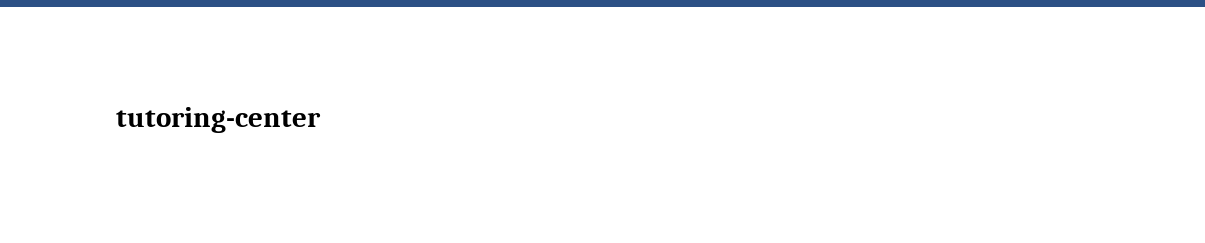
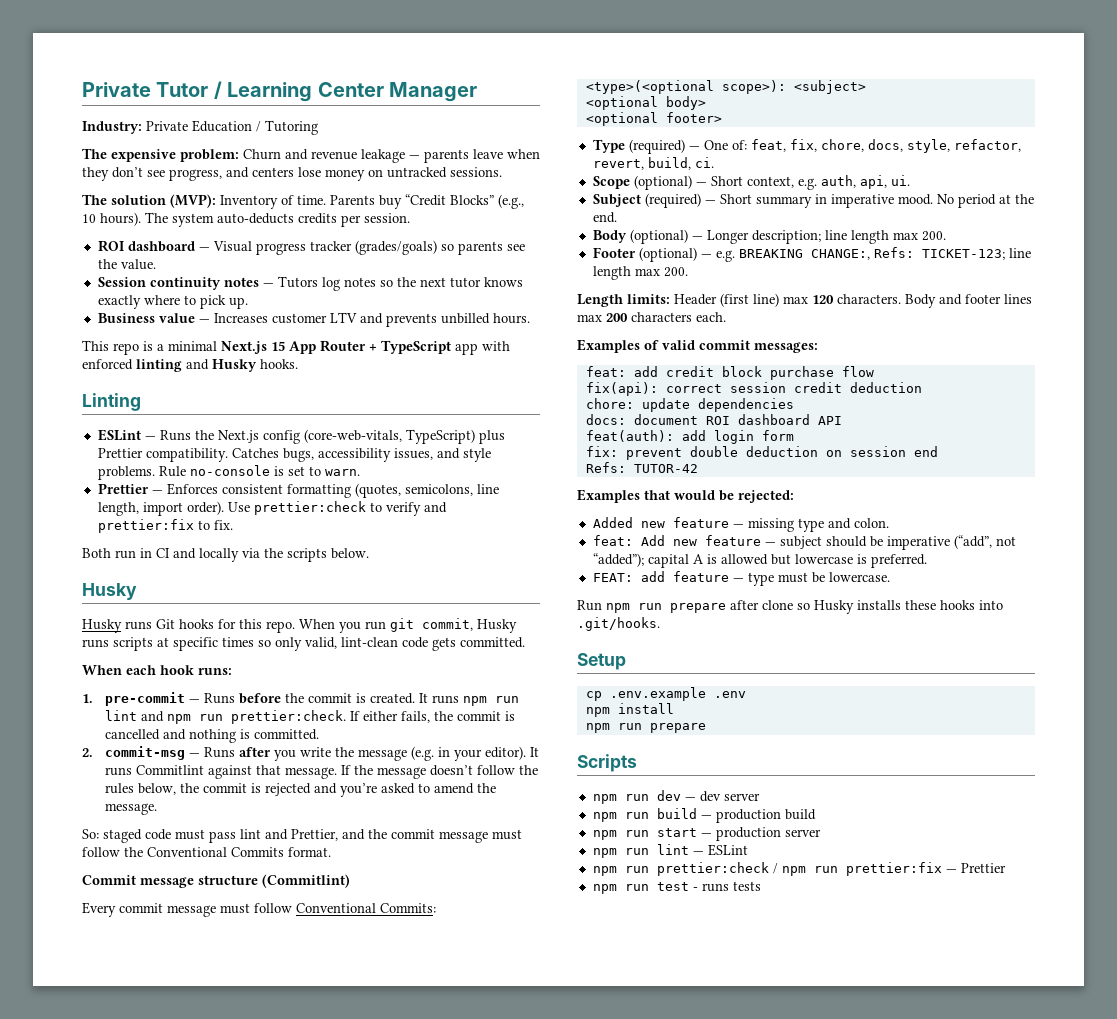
- tutoring-center
+ Private Tutor / Learning Center Manager
+ Industry: Private Education / Tutoring
+ The expensive problem: Churn and revenue leakage — parents leave when they don’t see progress, and centers lose money on untracked sessions.
+ The solution (MVP): Inventory of time. Parents buy “Credit Blocks” (e.g., 10 hours). The system auto-deducts credits per session.
+ ROI dashboard — Visual progress tracker (grades/goals) so parents see the value.
+ Session continuity notes — Tutors log notes so the next tutor knows exactly where to pick up.
+ Business value — Increases customer LTV and prevents unbilled hours.
+ This repo is a minimal Next.js 15 App Router + TypeScript app with enforced linting and Husky hooks.
+ Linting
+ ESLint — Runs the Next.js config (core-web-vitals, TypeScript) plus Prettier compatibility. Catches bugs, accessibility issues, and style problems. Rule no-console is set to warn.
+ Prettier — Enforces consistent formatting (quotes, semicolons, line length, import order). Use prettier:check to verify and prettier:fix to fix.
+ Both run in CI and locally via the scripts below.
+ Husky
+ Husky runs Git hooks for this repo. When you run git commit, Husky runs scripts at specific times so only valid, lint-clean code gets committed.
+ When each hook runs:
+ 1. pre-commit — Runs before the commit is created. It runs npm run lint and npm run prettier:check. If either fails, the commit is cancelled and nothing is committed.
+ 2. commit-msg — Runs after you write the message (e.g. in your editor). It runs Commitlint against that message. If the message doesn’t follow the rules below, the commit is rejected and you’re asked to amend the message.
+ So: staged code must pass lint and Prettier, and the commit message must follow the Conventional Commits format.
+ Commit message structure (Commitlint)
+ Every commit message must follow Conventional Commits:
+ <type>(<optional scope>): <subject>
+ <optional body>
+ <optional footer>
+ Type (required) — One of: feat, fix, chore, docs, style, refactor, revert, build, ci.
+ Scope (optional) — Short context, e.g. auth, api, ui.
+ Subject (required) — Short summary in imperative mood. No period at the end.
+ Body (optional) — Longer description; line length max 200.
+ Footer (optional) — e.g. BREAKING CHANGE:, Refs: TICKET-123; line length max 200.
+ Length limits: Header (first line) max 120 characters. Body and footer lines max 200 characters each.
+ Examples of valid commit messages:
+ feat: add credit block purchase flow
+ fix(api): correct session credit deduction
+ chore: update dependencies
+ docs: document ROI dashboard API
+ feat(auth): add login form
+ fix: prevent double deduction on session end
+ Refs: TUTOR-42
+ Examples that would be rejected:
+ Added new feature — missing type and colon.
+ feat: Add new feature — subject should be imperative (“add”, not “added”); capital A is allowed but lowercase is preferred.
+ FEAT: add feature — type must be lowercase.
+ Run npm run prepare after clone so Husky installs these hooks into .git/hooks.
+ Setup
+ cp .env.example .env
+ npm install
+ npm run prepare
+ Scripts
+ npm run dev — dev server
+ npm run build — production build
+ npm run start — production server
+ npm run lint — ESLint
+ npm run prettier:check / npm run prettier:fix — Prettier
+ npm run test - runs tests

